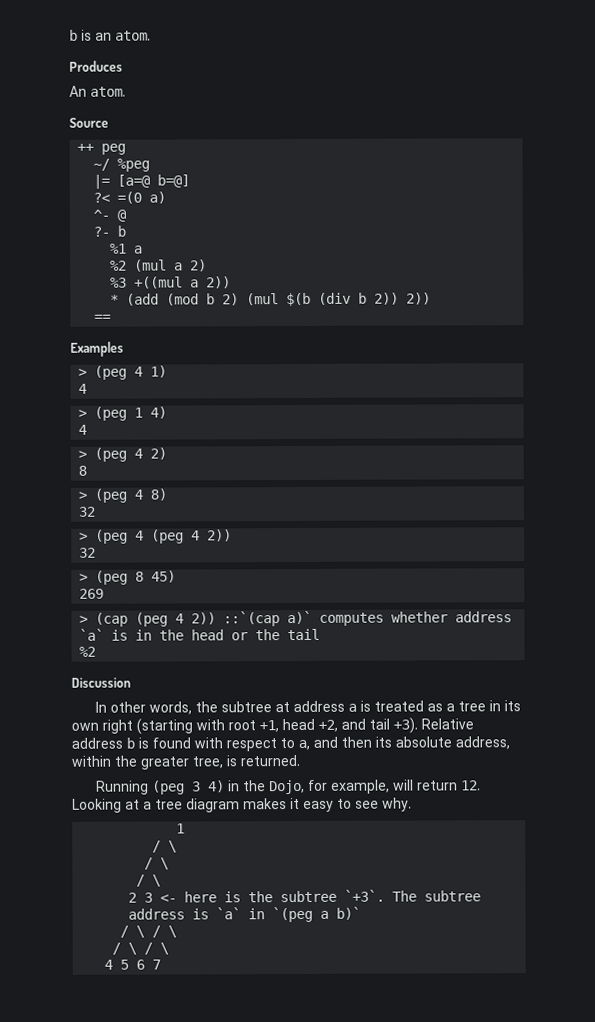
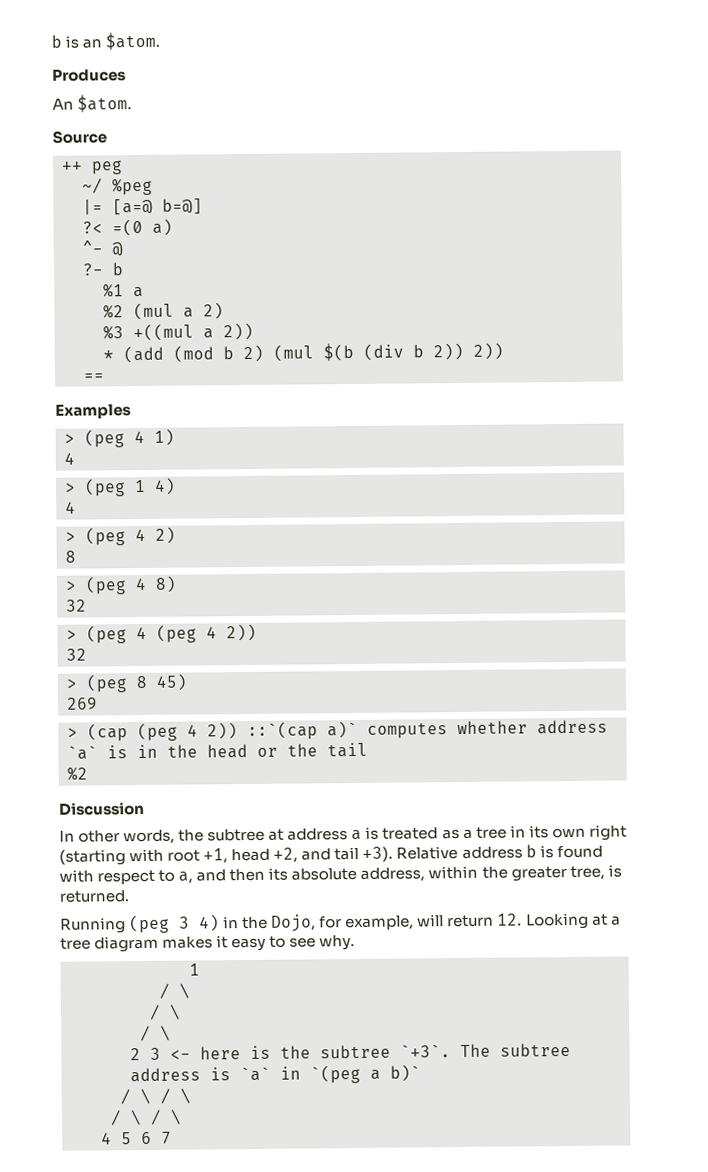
- b is an atom.
+ b is an $atom.
- An atom.
+ An $atom.

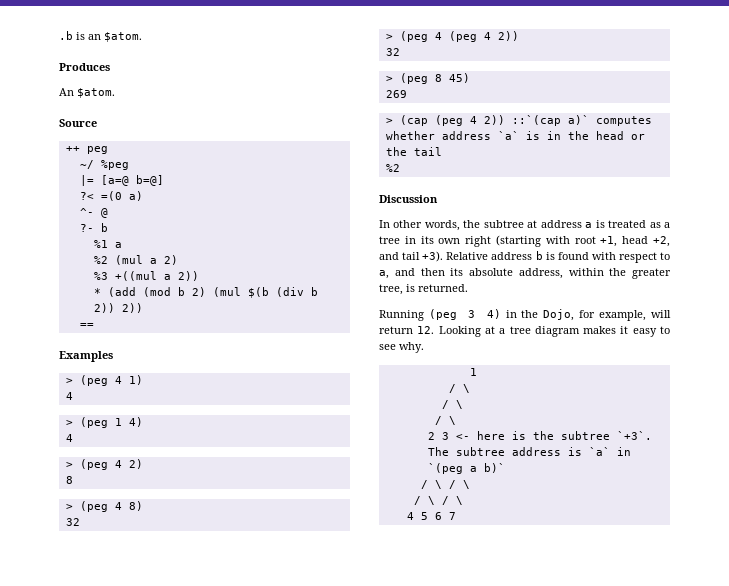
- b is an $atom.
+ .b is an $atom.

